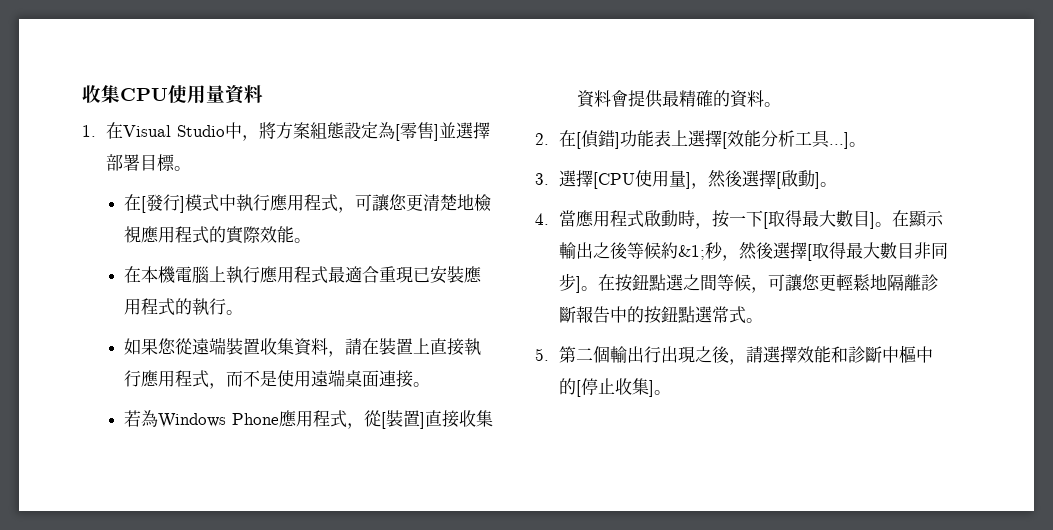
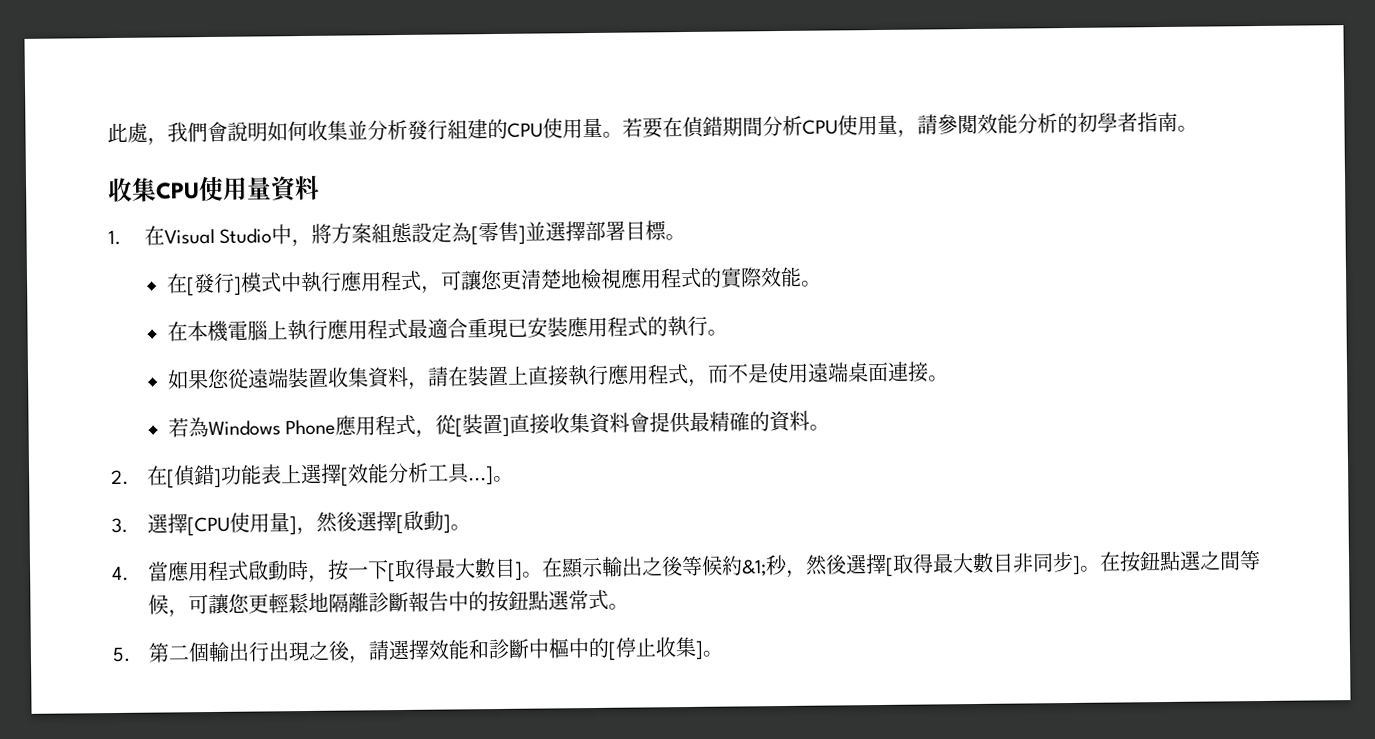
+ 此處，我們會說明如何收集並分析發行組建的CPU使用量。若要在偵錯期間分析CPU使用量，請參閱效能分析的初學者指南。

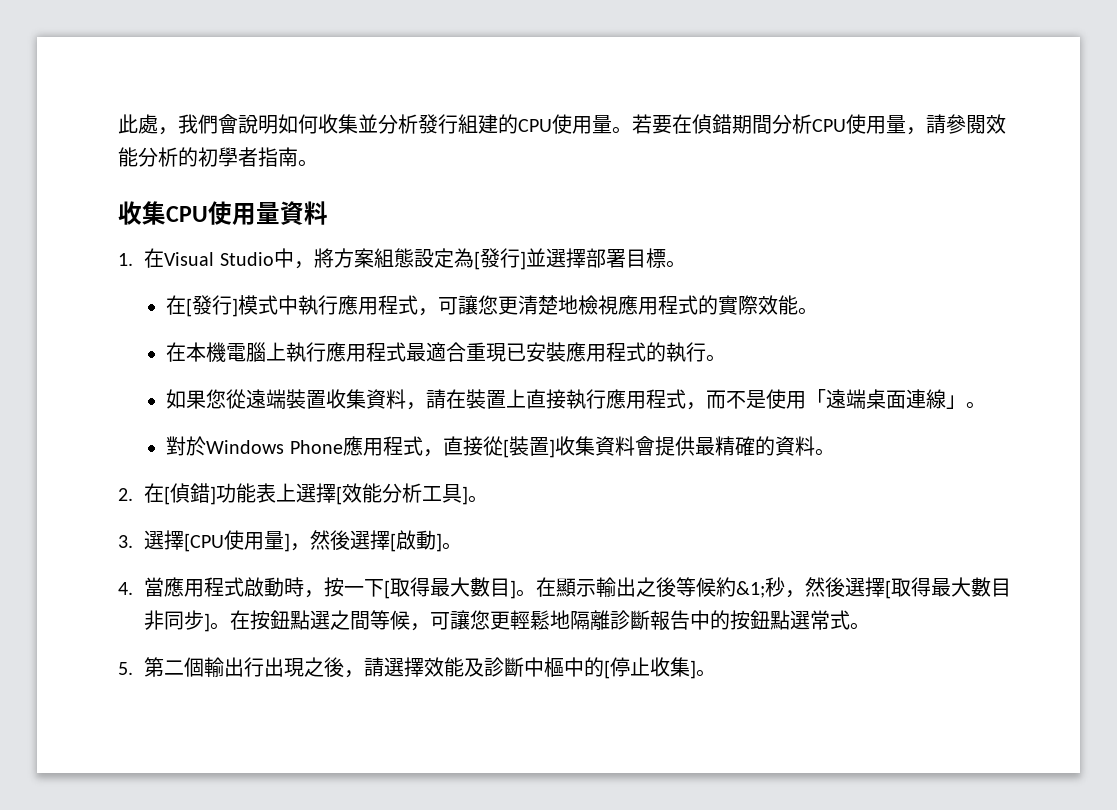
- 1.在Visual Studio中，將方案組態設定為[零售]並選擇部署目標。
+ 1.在Visual Studio中，將方案組態設定為[發行]並選擇部署目標。
- 如果您從遠端裝置收集資料，請在裝置上直接執行應用程式，而不是使用遠端桌面連接。
- 若為Windows Phone應用程式，從[裝置]直接收集資料會提供最精確的資料。
+ 如果您從遠端裝置收集資料，請在裝置上直接執行應用程式，而不是使用「遠端桌面連線」。
+ 對於Windows Phone應用程式，直接從[裝置]收集資料會提供最精確的資料。
- 2.在[偵錯]功能表上選擇[效能分析工具...]。
+ 2.在[偵錯]功能表上選擇[效能分析工具]。
- 5.第二個輸出行出現之後，請選擇效能和診斷中樞中的[停止收集]。
+ 5.第二個輸出行出現之後，請選擇效能及診斷中樞中的[停止收集]。

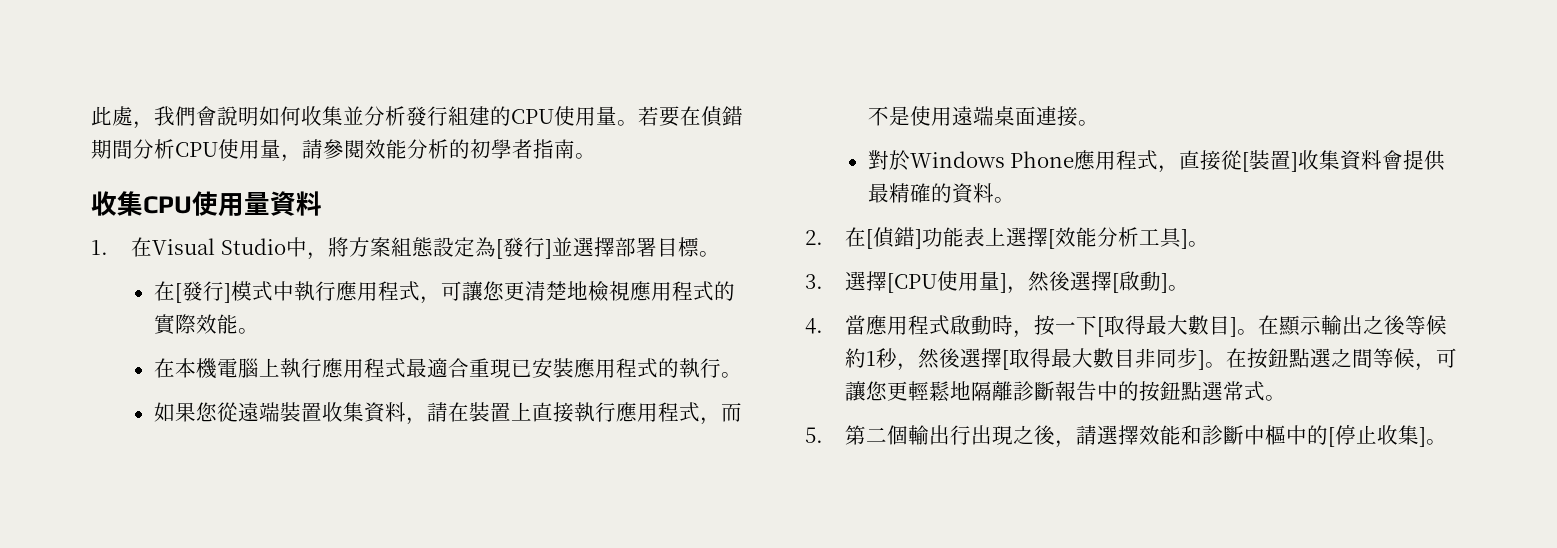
- 如果您從遠端裝置收集資料，請在裝置上直接執行應用程式，而不是使用「遠端桌面連線」。
+ 如果您從遠端裝置收集資料，請在裝置上直接執行應用程式，而不是使用遠端桌面連接。
- 在顯示輸出之後等候約&1;秒，然後選擇[取得最大數目非同步]。
+ 在顯示輸出之後等候約1秒，然後選擇[取得最大數目非同步]。
- 5.第二個輸出行出現之後，請選擇效能及診斷中樞中的[停止收集]。
+ 5.第二個輸出行出現之後，請選擇效能和診斷中樞中的[停止收集]。

